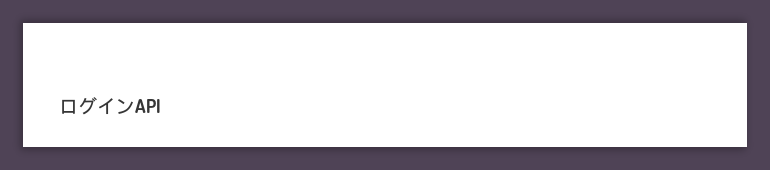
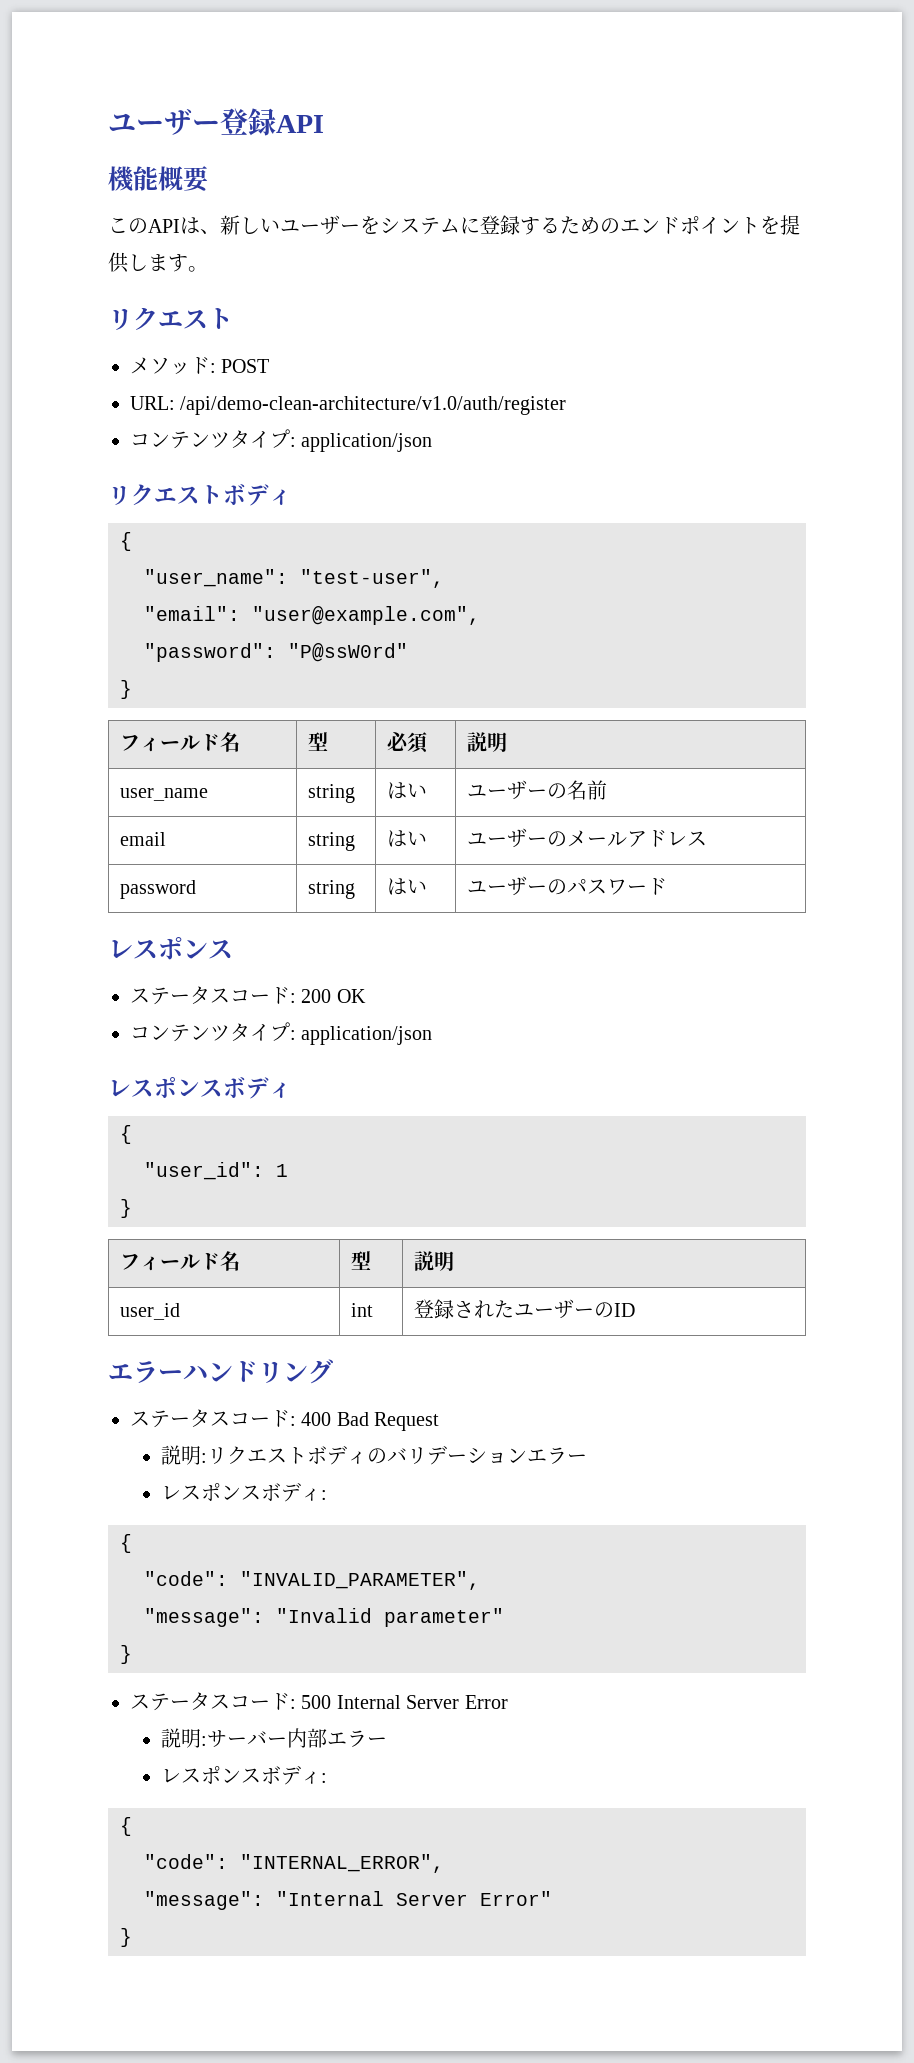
- ログインAPI
+ ユーザー登録API
+ 機能概要
+ このAPIは、新しいユーザーをシステムに登録するためのエンドポイントを提供します。
+ リクエスト
+ メソッド: POST
+ URL: /api/demo-clean-architecture/v1.0/auth/register
+ コンテンツタイプ: application/json
+ リクエストボディ
+ {
+ "user_name": "test-user",
+ "email": "user@example.com",
+ "password": "P@ssW0rd"
+ }
+ フィールド名 | 型 | 必須 | 説明
+ user_name | string | はい | ユーザーの名前
+ email | string | はい | ユーザーのメールアドレス
+ password | string | はい | ユーザーのパスワード
+ レスポンス
+ ステータスコード: 200 OK
+ コンテンツタイプ: application/json
+ レスポンスボディ
+ {
+ "user_id": 1
+ }
+ フィールド名 | 型 | 説明
+ user_id | int | 登録されたユーザーのID
+ エラーハンドリング
+ ステータスコード: 400 Bad Request
+ 説明:リクエストボディのバリデーションエラー
+ レスポンスボディ:
+ {
+ "code": "INVALID_PARAMETER",
+ "message": "Invalid parameter"
+ }
+ ステータスコード: 500 Internal Server Error
+ 説明:サーバー内部エラー
+ レスポンスボディ:
+ {
+ "code": "INTERNAL_ERROR",
+ "message": "Internal Server Error"
+ }

